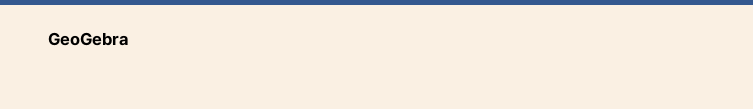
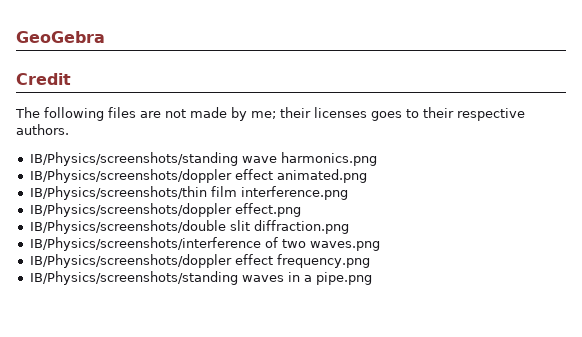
+ Credit
+ The following files are not made by me; their licenses goes to their respective authors.
+ IB/Physics/screenshots/standing wave harmonics.png
+ IB/Physics/screenshots/doppler effect animated.png
+ IB/Physics/screenshots/thin film interference.png
+ IB/Physics/screenshots/doppler effect.png
+ IB/Physics/screenshots/double slit diffraction.png
+ IB/Physics/screenshots/interference of two waves.png
+ IB/Physics/screenshots/doppler effect frequency.png
+ IB/Physics/screenshots/standing waves in a pipe.png

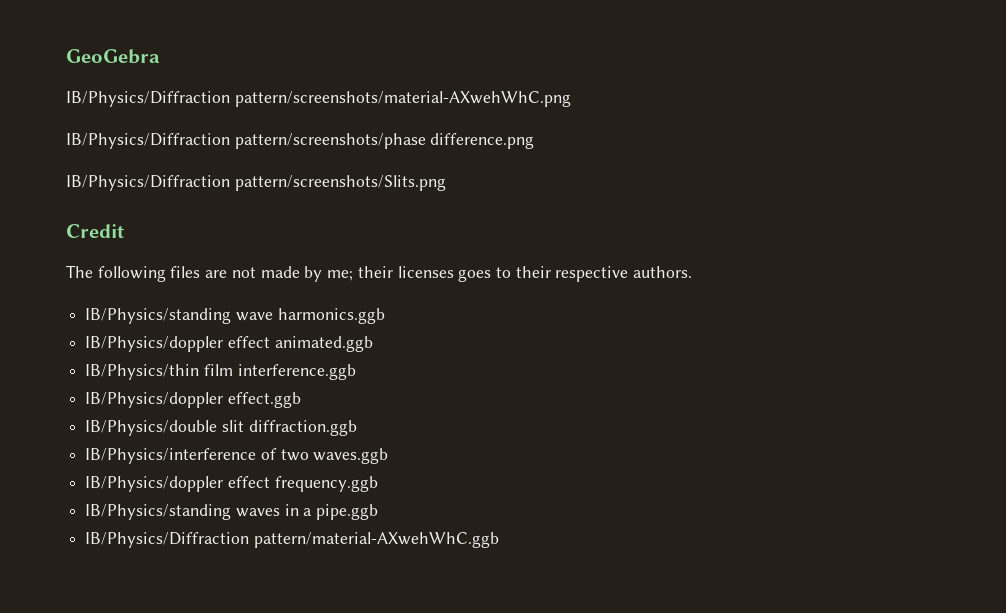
+ IB/Physics/Diffraction pattern/screenshots/material-AXwehWhC.png
+ IB/Physics/Diffraction pattern/screenshots/phase difference.png
+ IB/Physics/Diffraction pattern/screenshots/Slits.png
- IB/Physics/screenshots/standing wave harmonics.png
- IB/Physics/screenshots/doppler effect animated.png
- IB/Physics/screenshots/thin film interference.png
- IB/Physics/screenshots/doppler effect.png
- IB/Physics/screenshots/double slit diffraction.png
- IB/Physics/screenshots/interference of two waves.png
- IB/Physics/screenshots/doppler effect frequency.png
- IB/Physics/screenshots/standing waves in a pipe.png
+ IB/Physics/standing wave harmonics.ggb
+ IB/Physics/doppler effect animated.ggb
+ IB/Physics/thin film interference.ggb
+ IB/Physics/doppler effect.ggb
+ IB/Physics/double slit diffraction.ggb
+ IB/Physics/interference of two waves.ggb
+ IB/Physics/doppler effect frequency.ggb
+ IB/Physics/standing waves in a pipe.ggb
+ IB/Physics/Diffraction pattern/material-AXwehWhC.ggb

